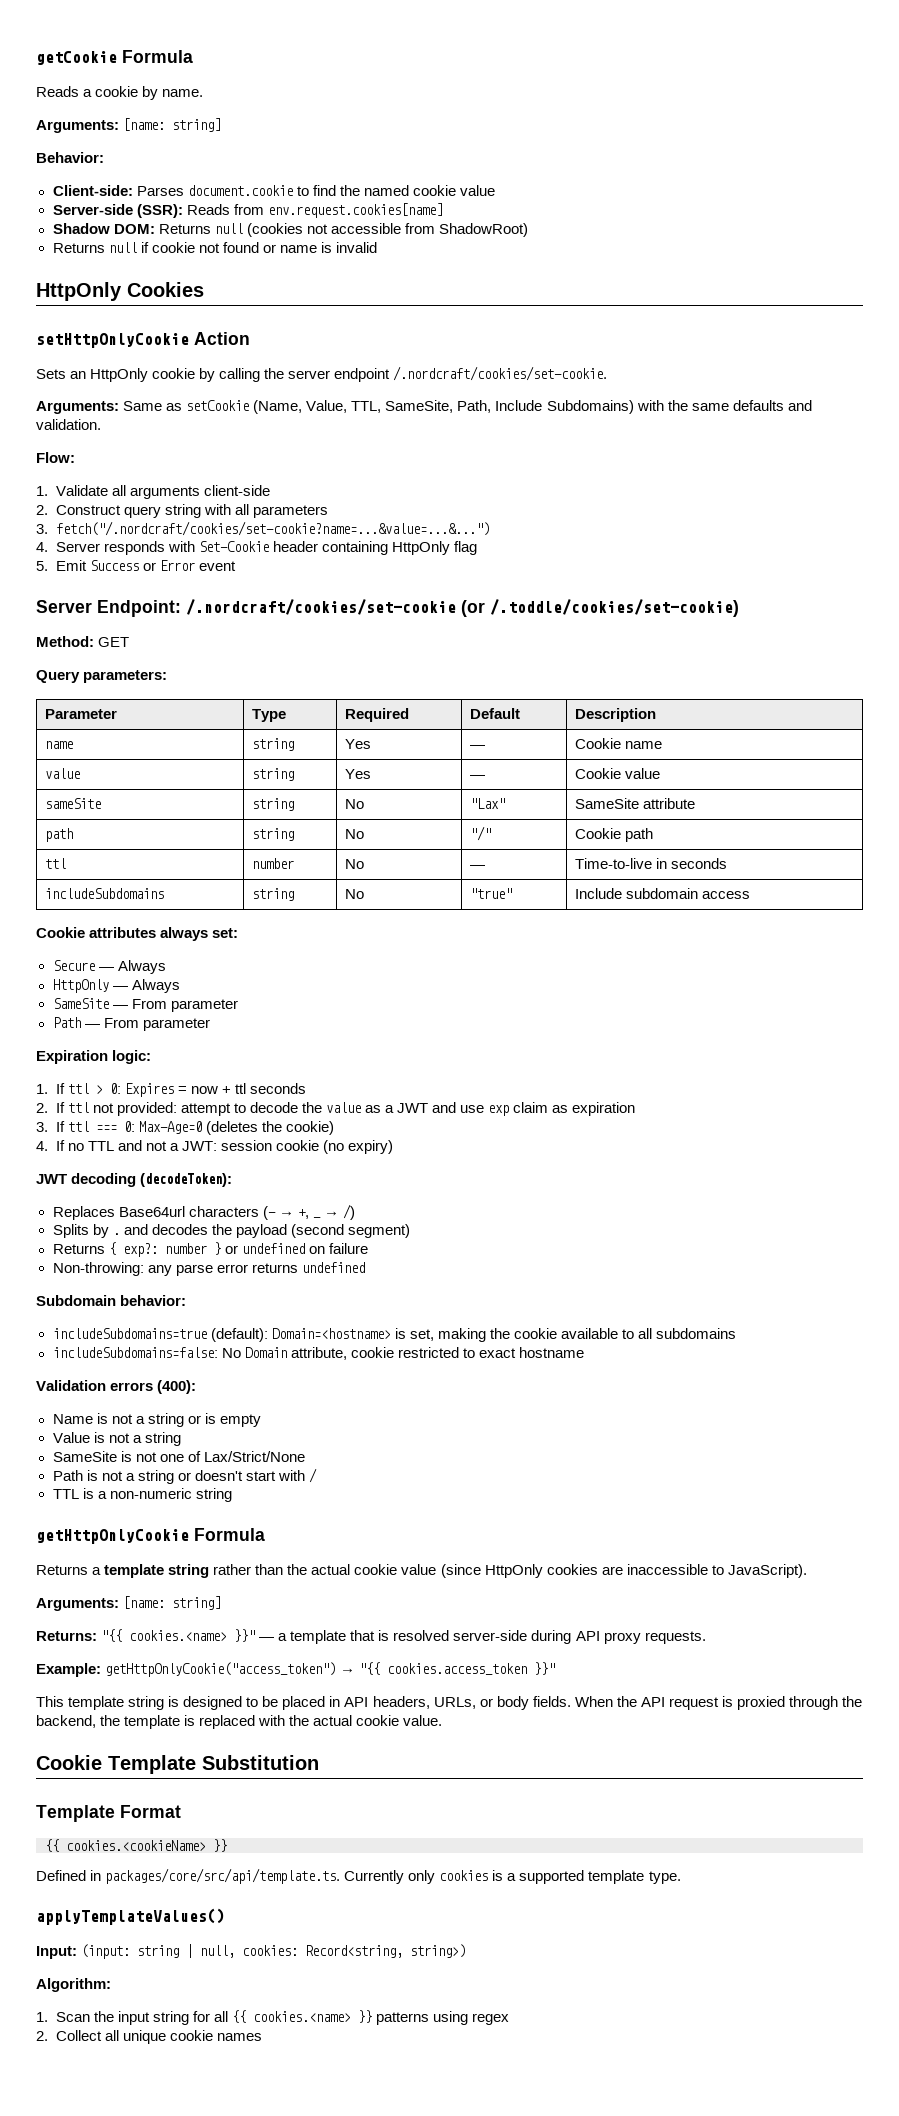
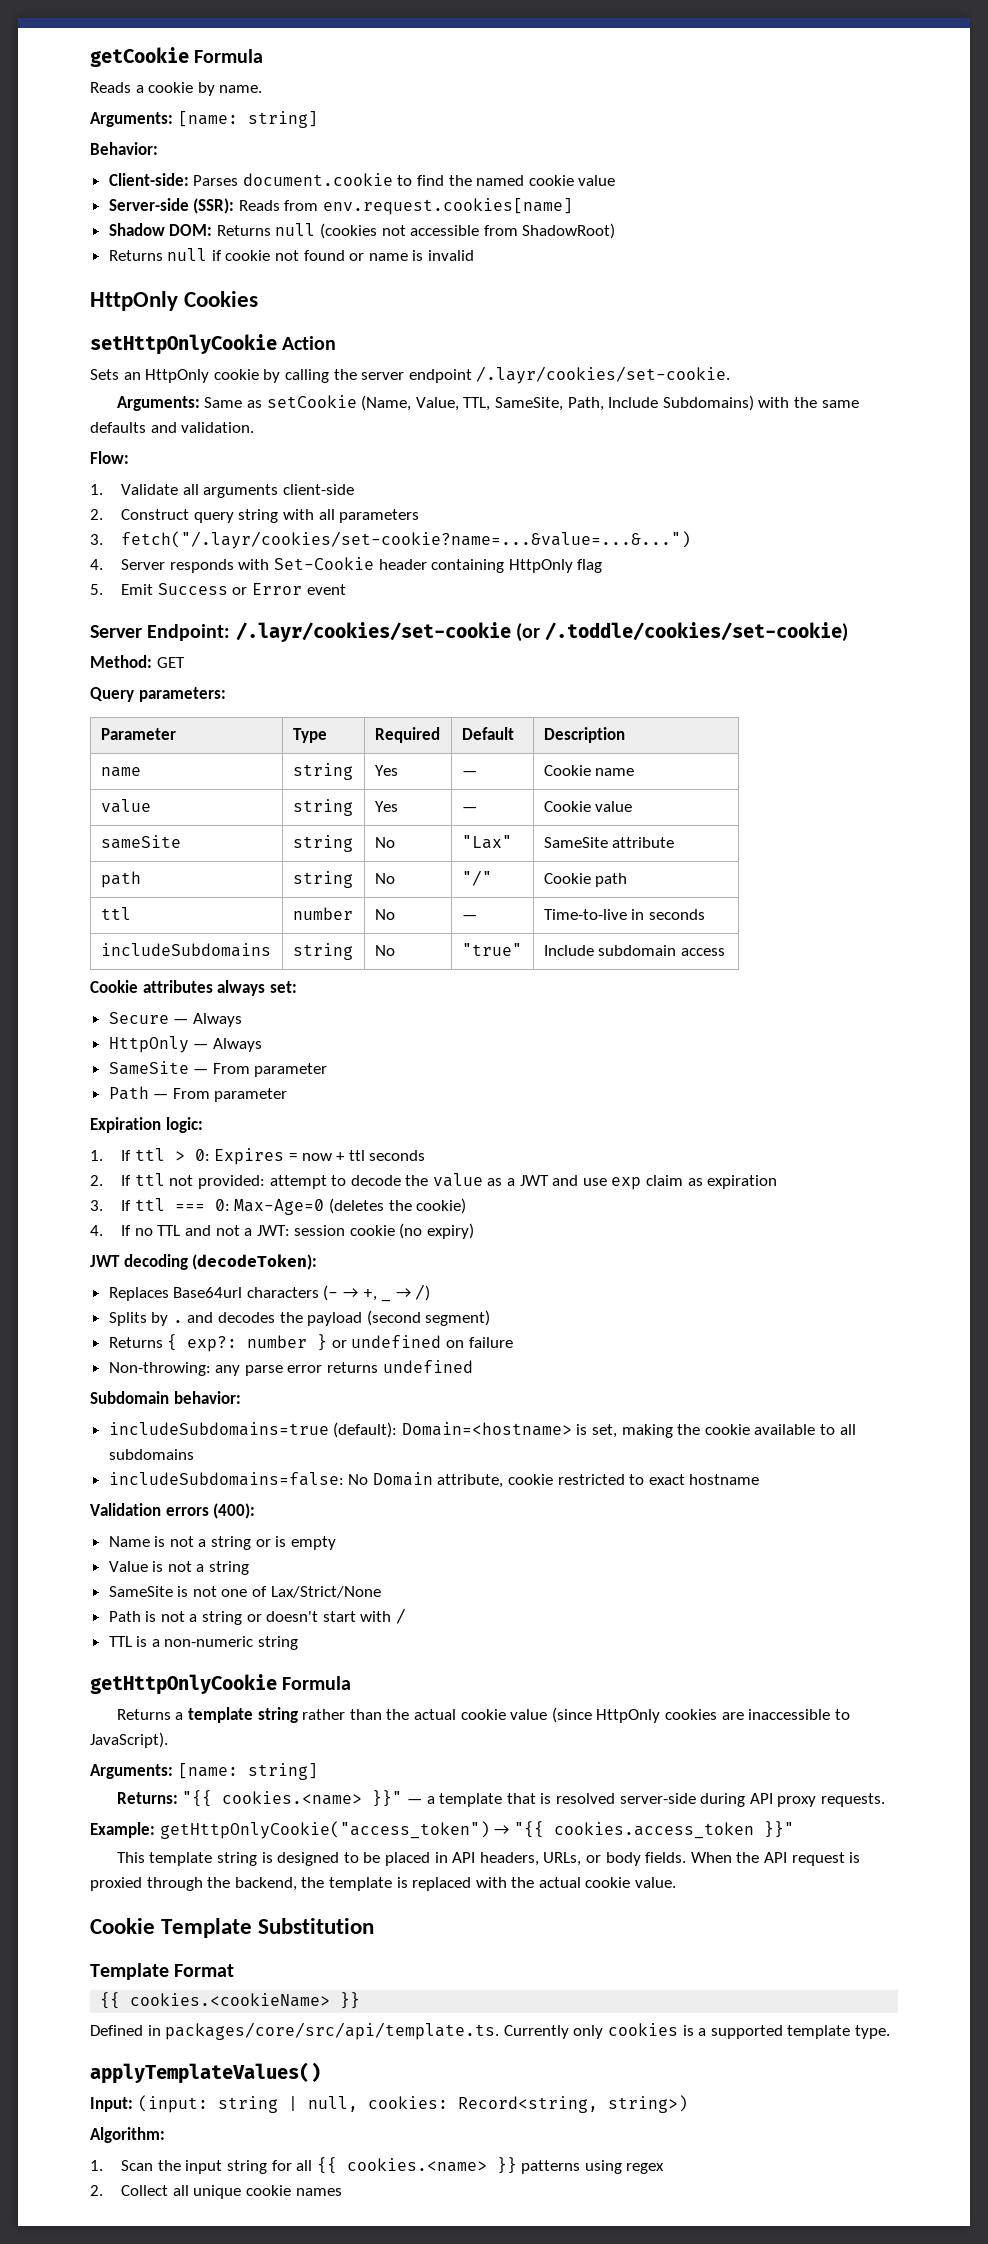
- Sets an HttpOnly cookie by calling the server endpoint /.nordcraft/cookies/set-cookie.
+ Sets an HttpOnly cookie by calling the server endpoint /.layr/cookies/set-cookie.
- 3. fetch("/.nordcraft/cookies/set-cookie?name=...&value=...&...")
+ 3. fetch("/.layr/cookies/set-cookie?name=...&value=...&...")
- Server Endpoint: /.nordcraft/cookies/set-cookie (or /.toddle/cookies/set-cookie)
+ Server Endpoint: /.layr/cookies/set-cookie (or /.toddle/cookies/set-cookie)

